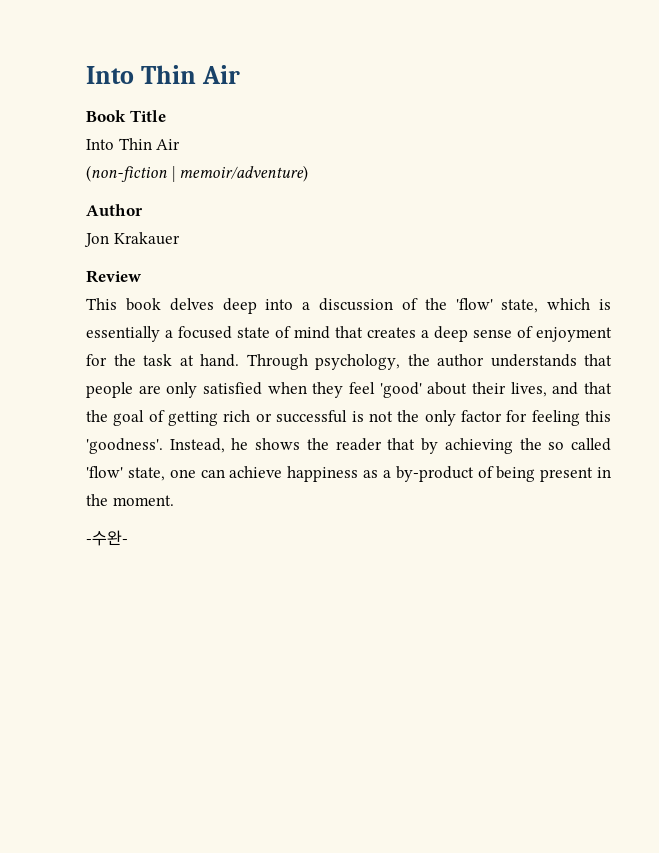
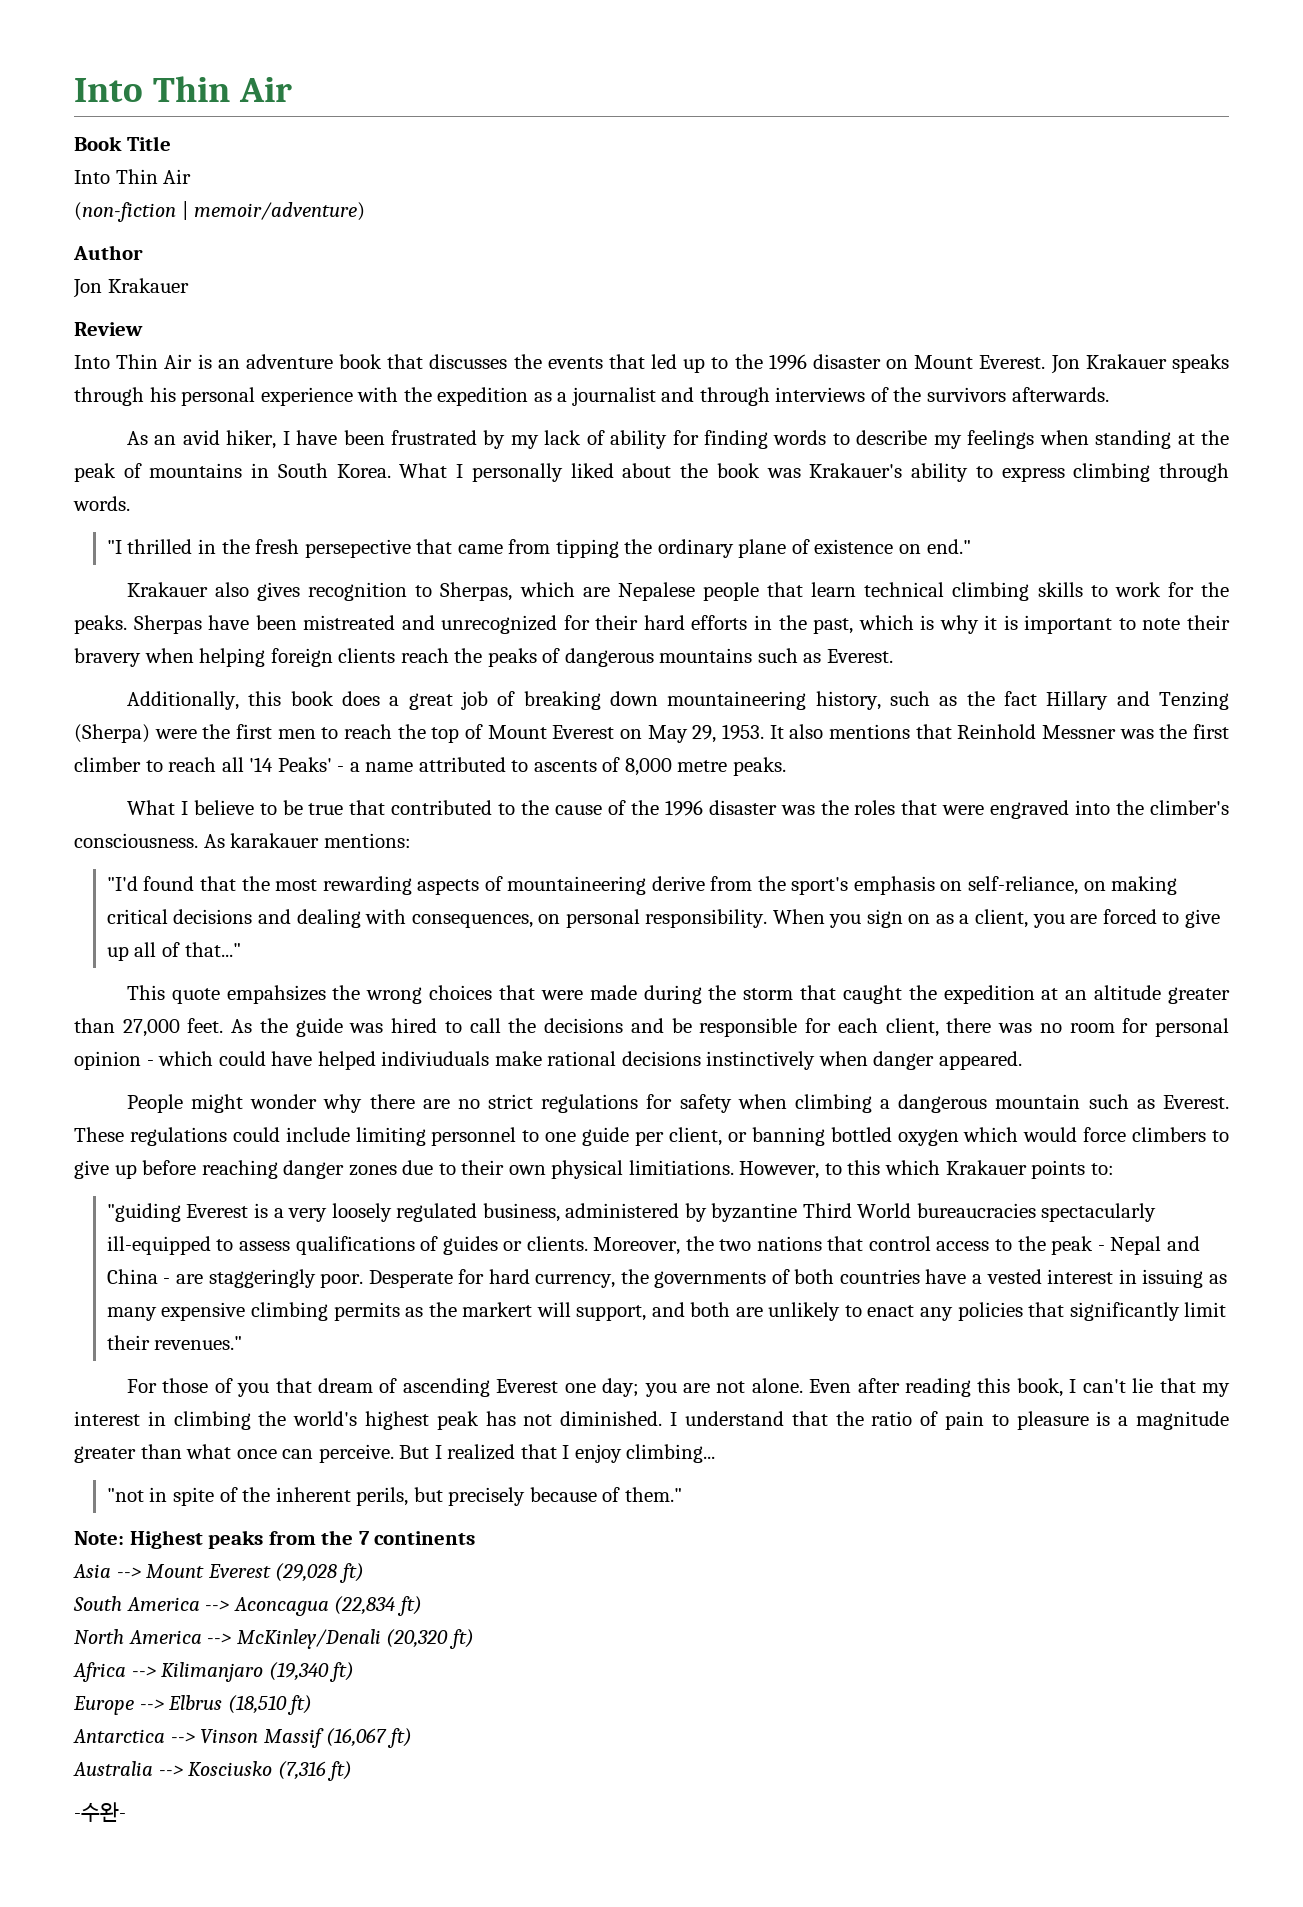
- This book delves deep into a discussion of the 'flow' state, which is essentially a focused state of mind that creates a deep sense of enjoyment for the task at hand. Through psychology, the author understands that people are only satisfied when they feel 'good' about their lives, and that the goal of getting rich or successful is not the only factor for feeling this 'goodness'. Instead, he shows the reader that by achieving the so called 'flow' state, one can achieve happiness as a by-product of being present in the moment.
+ Into Thin Air is an adventure book that discusses the events that led up to the 1996 disaster on Mount Everest. Jon Krakauer speaks through his personal experience with the expedition as a journalist and through interviews of the survivors afterwards.
+ As an avid hiker, I have been frustrated by my lack of ability for finding words to describe my feelings when standing at the peak of mountains in South Korea. What I personally liked about the book was Krakauer's ability to express climbing through words.
+ "I thrilled in the fresh persepective that came from tipping the ordinary plane of existence on end."
+ Krakauer also gives recognition to Sherpas, which are Nepalese people that learn technical climbing skills to work for the peaks. Sherpas have been mistreated and unrecognized for their hard efforts in the past, which is why it is important to note their bravery when helping foreign clients reach the peaks of dangerous mountains such as Everest.
+ Additionally, this book does a great job of breaking down mountaineering history, such as the fact Hillary and Tenzing (Sherpa) were the first men to reach the top of Mount Everest on May 29, 1953. It also mentions that Reinhold Messner was the first climber to reach all '14 Peaks' - a name attributed to ascents of 8,000 metre peaks.
+ What I believe to be true that contributed to the cause of the 1996 disaster was the roles that were engraved into the climber's consciousness. As karakauer mentions:
+ "I'd found that the most rewarding aspects of mountaineering derive from the sport's emphasis on self-reliance, on making critical decisions and dealing with consequences, on personal responsibility. When you sign on as a client, you are forced to give up all of that..."
+ This quote empahsizes the wrong choices that were made during the storm that caught the expedition at an altitude greater than 27,000 feet. As the guide was hired to call the decisions and be responsible for each client, there was no room for personal opinion - which could have helped indiviuduals make rational decisions instinctively when danger appeared.
+ People might wonder why there are no strict regulations for safety when climbing a dangerous mountain such as Everest. These regulations could include limiting personnel to one guide per client, or banning bottled oxygen which would force climbers to give up before reaching danger zones due to their own physical limitiations. However, to this which Krakauer points to:
+ "guiding Everest is a very loosely regulated business, administered by byzantine Third World bureaucracies spectacularly ill-equipped to assess qualifications of guides or clients. Moreover, the two nations that control access to the peak - Nepal and China - are staggeringly poor. Desperate for hard currency, the governments of both countries have a vested interest in issuing as many expensive climbing permits as the markert will support, and both are unlikely to enact any policies that significantly limit their revenues."
+ For those of you that dream of ascending Everest one day; you are not alone. Even after reading this book, I can't lie that my interest in climbing the world's highest peak has not diminished. I understand that the ratio of pain to pleasure is a magnitude greater than what once can perceive. But I realized that I enjoy climbing...
+ "not in spite of the inherent perils, but precisely because of them."
+ Note: Highest peaks from the 7 continents
+ Asia --> Mount Everest (29,028 ft)
+ South America --> Aconcagua (22,834 ft)
+ North America --> McKinley/Denali (20,320 ft)
+ Africa --> Kilimanjaro (19,340 ft)
+ Europe --> Elbrus (18,510 ft)
+ Antarctica --> Vinson Massif (16,067 ft)
+ Australia --> Kosciusko (7,316 ft)

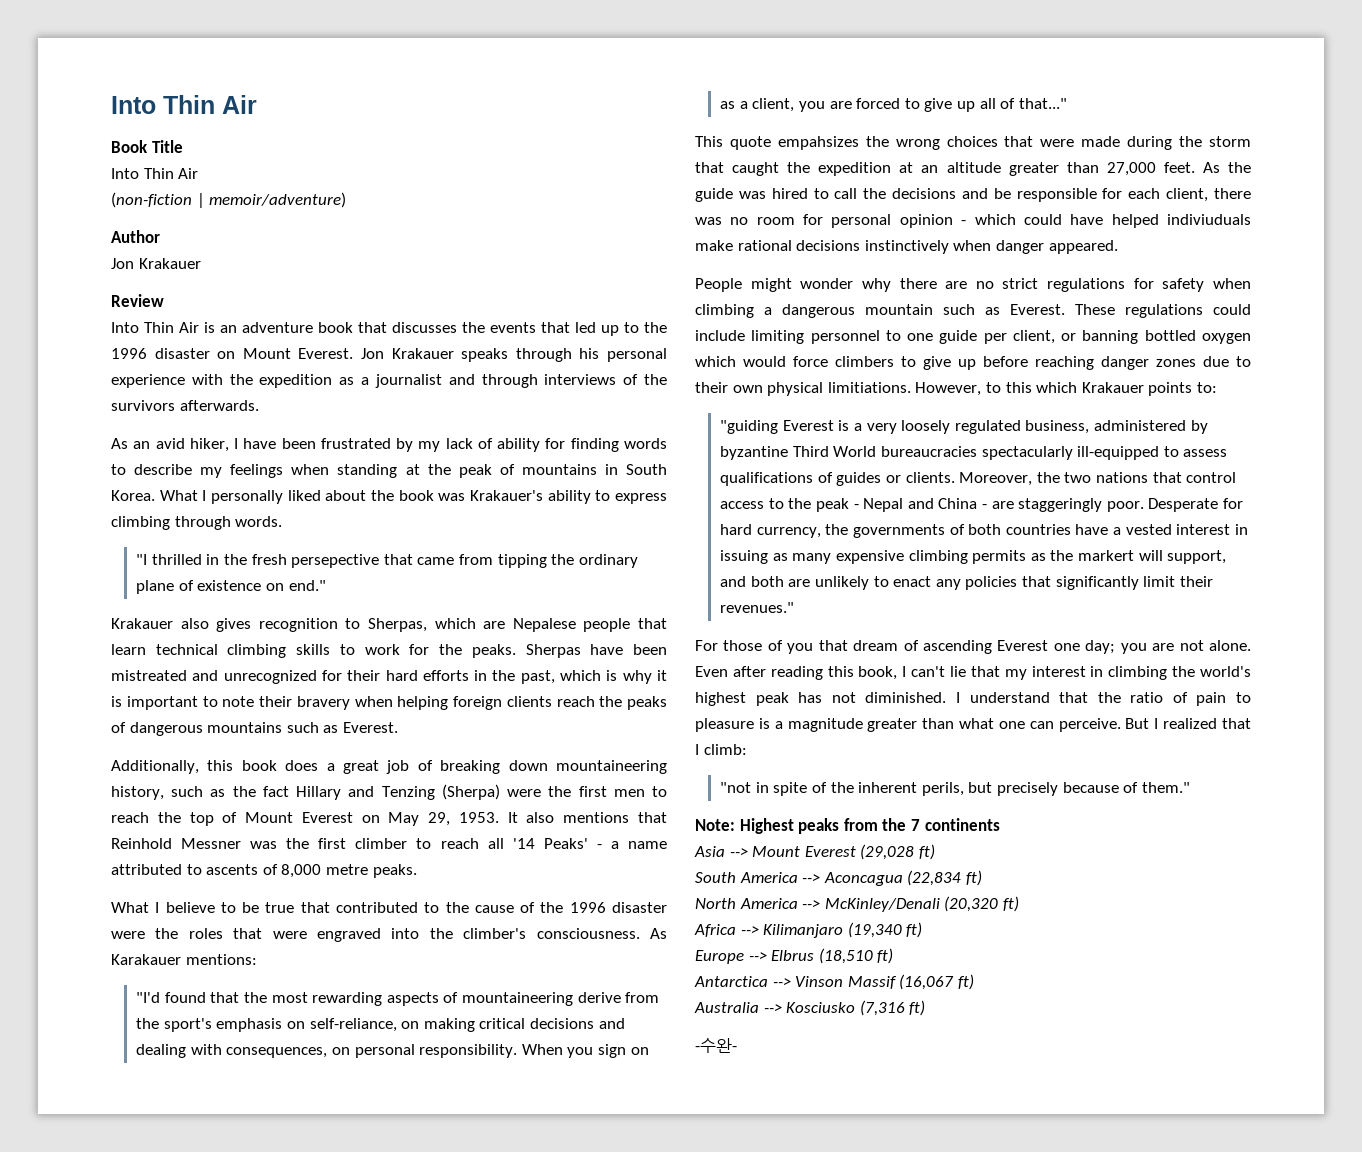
- What I believe to be true that contributed to the cause of the 1996 disaster was the roles that were engraved into the climber's consciousness.
+ What I believe to be true that contributed to the cause of the 1996 disaster were the roles that were engraved into the climber's consciousness.
- As karakauer mentions:
+ As Karakauer mentions:
- I understand that the ratio of pain to pleasure is a magnitude greater than what once can perceive.
+ I understand that the ratio of pain to pleasure is a magnitude greater than what one can perceive.
- But I realized that I enjoy climbing...
+ But I realized that I climb:

